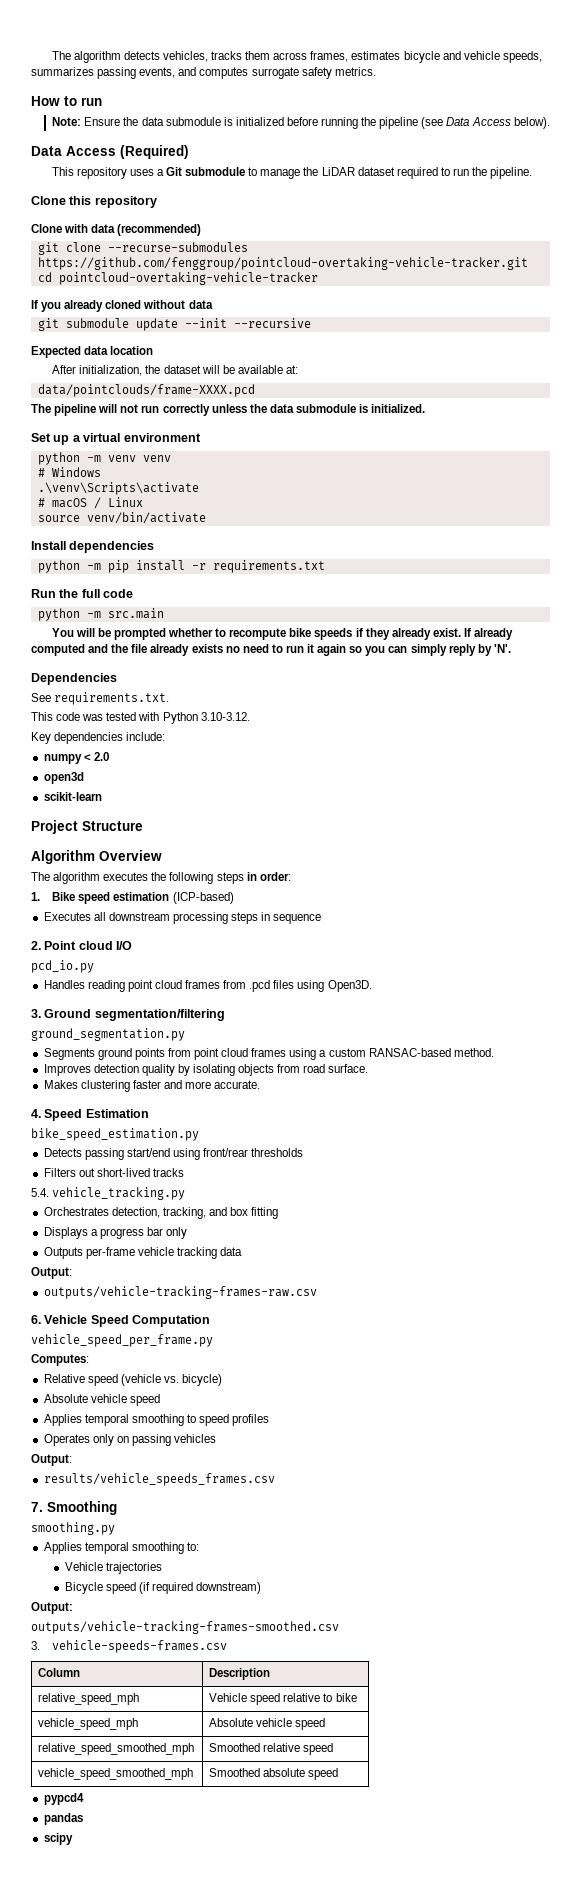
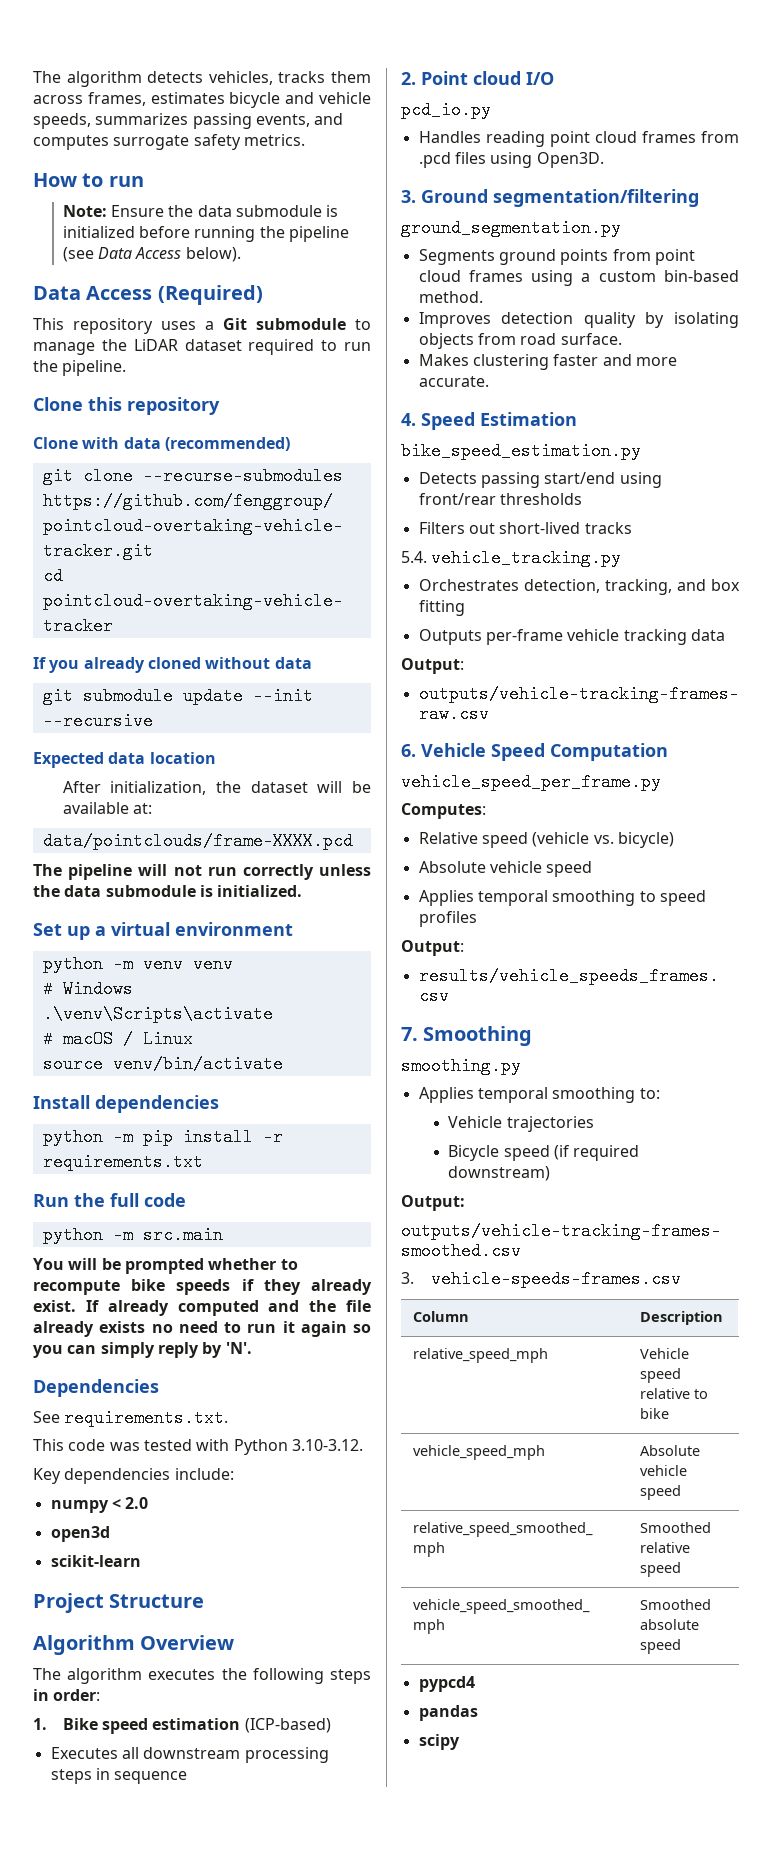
- Segments ground points from point cloud frames using a custom RANSAC-based method.
+ Segments ground points from point cloud frames using a custom bin-based method.
- Displays a progress bar only
- Operates only on passing vehicles

